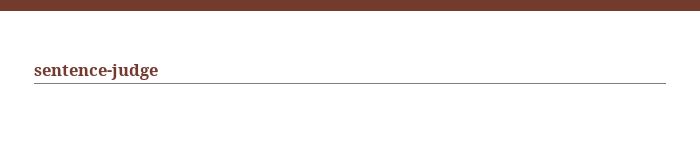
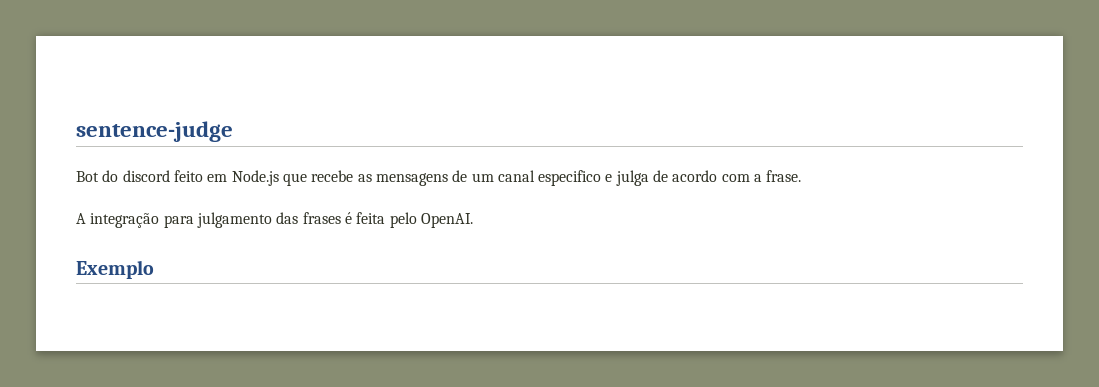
+ Bot do discord feito em Node.js que recebe as mensagens de um canal especifico e julga de acordo com a frase.
+ A integração para julgamento das frases é feita pelo OpenAI.
+ Exemplo

